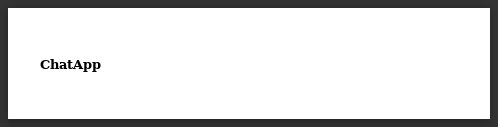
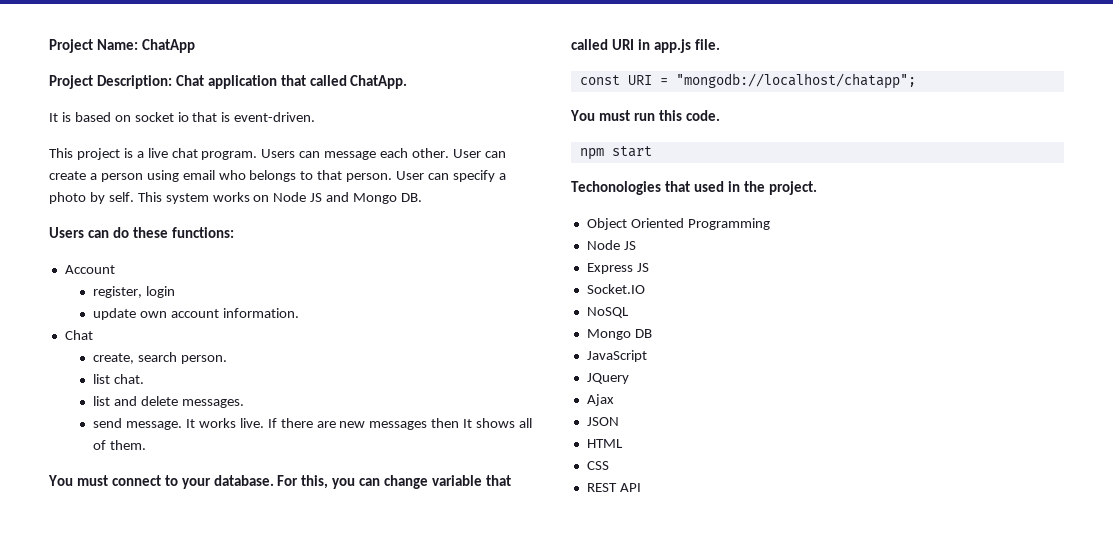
- ChatApp
+ Project Name: ChatApp
+ Project Description: Chat application that called ChatApp.
+ It is based on socket io that is event-driven.
+ This project is a live chat program. Users can message each other. User can create a person using email who belongs to that person. User can specify a photo by self. This system works on Node JS and Mongo DB.
+ Users can do these functions:
+ Account
+ register, login
+ update own account information.
+ Chat
+ create, search person.
+ list chat.
+ list and delete messages.
+ send message. It works live. If there are new messages then It shows all of them.
+ You must connect to your database. For this, you can change variable that called URI in app.js file.
+ const URI = "mongodb://localhost/chatapp";
+ You must run this code.
+ npm start
+ Techonologies that used in the project.
+ Object Oriented Programming
+ Node JS
+ Express JS
+ Socket.IO
+ NoSQL
+ Mongo DB
+ JavaScript
+ JQuery
+ Ajax
+ JSON
+ HTML
+ CSS
+ REST API

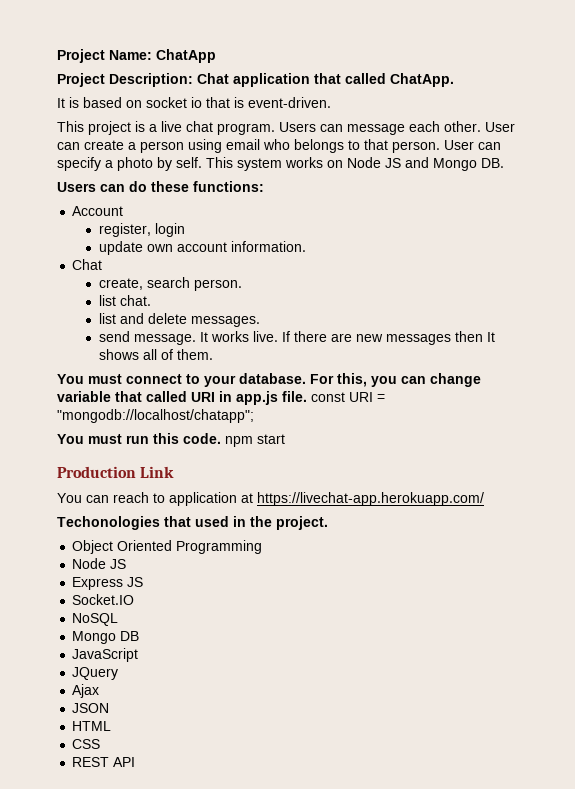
- For this, you can change variable that called URI in app.js file.
- const URI = "mongodb://localhost/chatapp";
+ For this, you can change variable that called URI in app.js file. const URI = "mongodb://localhost/chatapp";
- You must run this code.
- npm start
+ You must run this code. npm start
+ Production Link
+ You can reach to application at https://livechat-app.herokuapp.com/

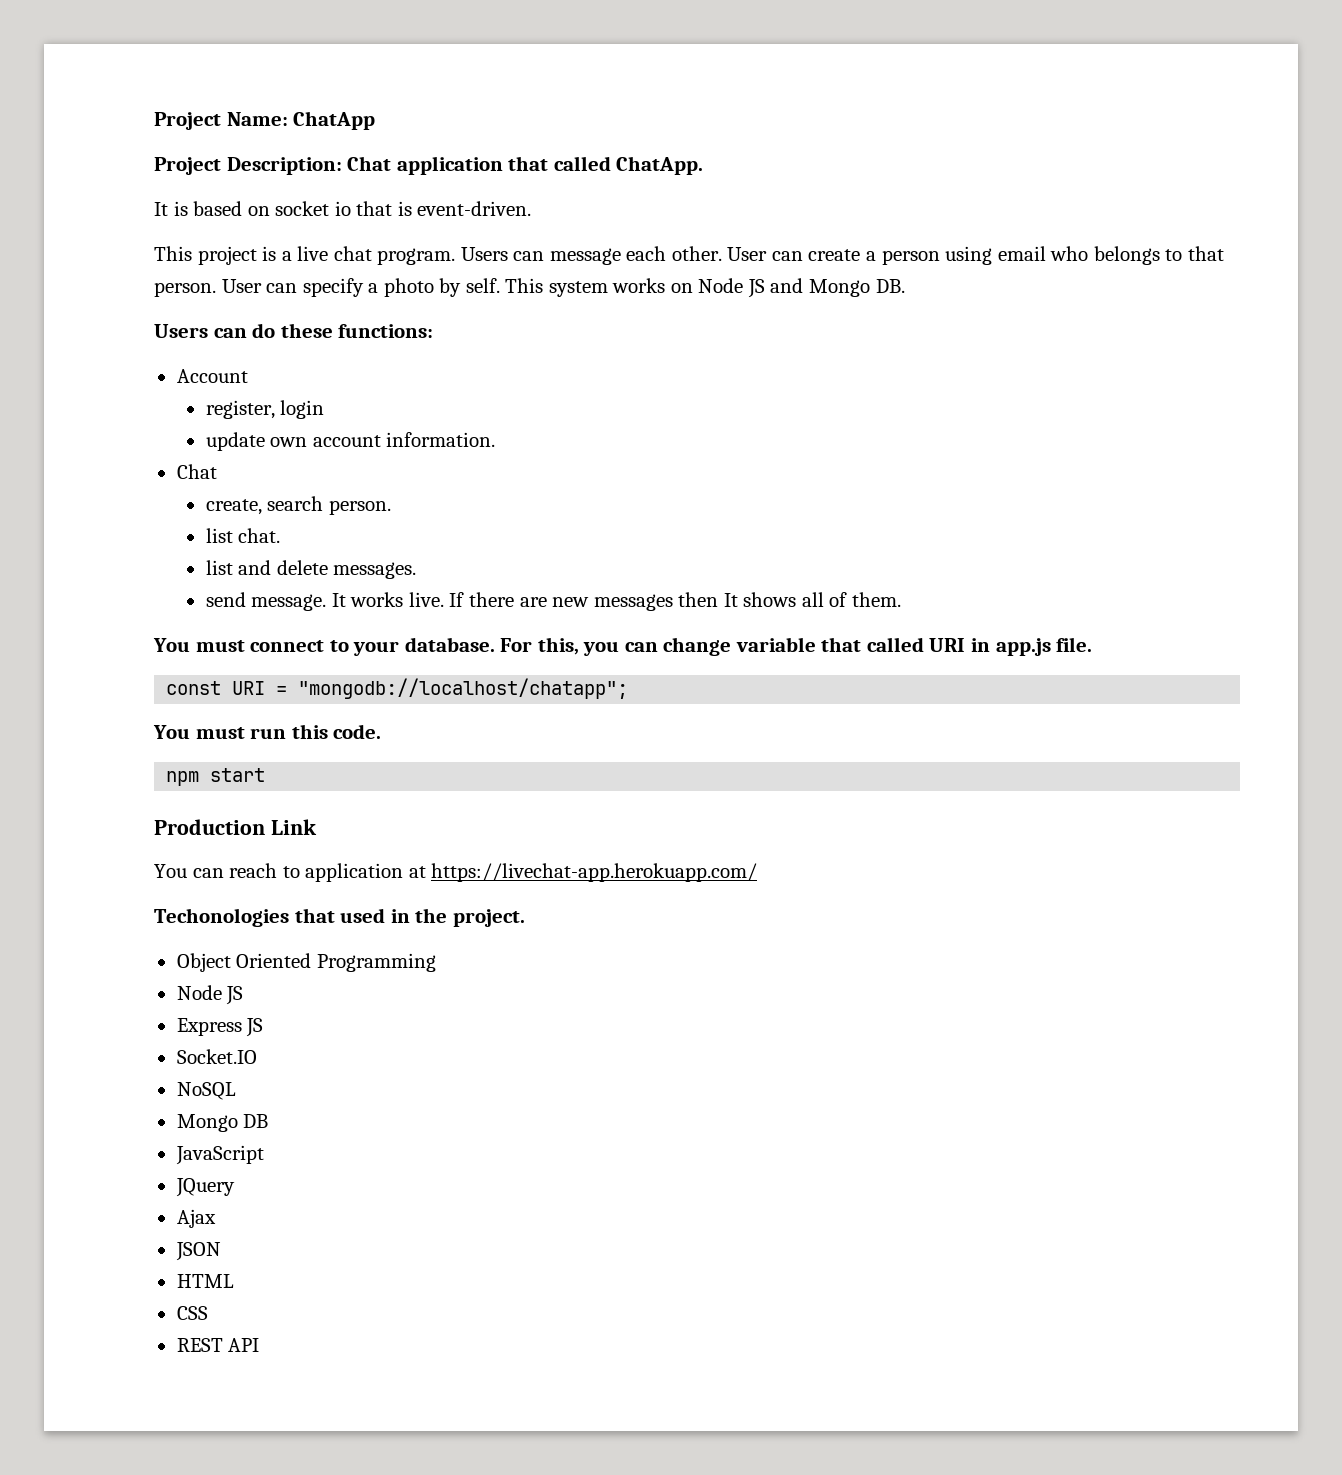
- For this, you can change variable that called URI in app.js file. const URI = "mongodb://localhost/chatapp";
+ For this, you can change variable that called URI in app.js file.
+ const URI = "mongodb://localhost/chatapp";
- You must run this code. npm start
+ You must run this code.
+ npm start

